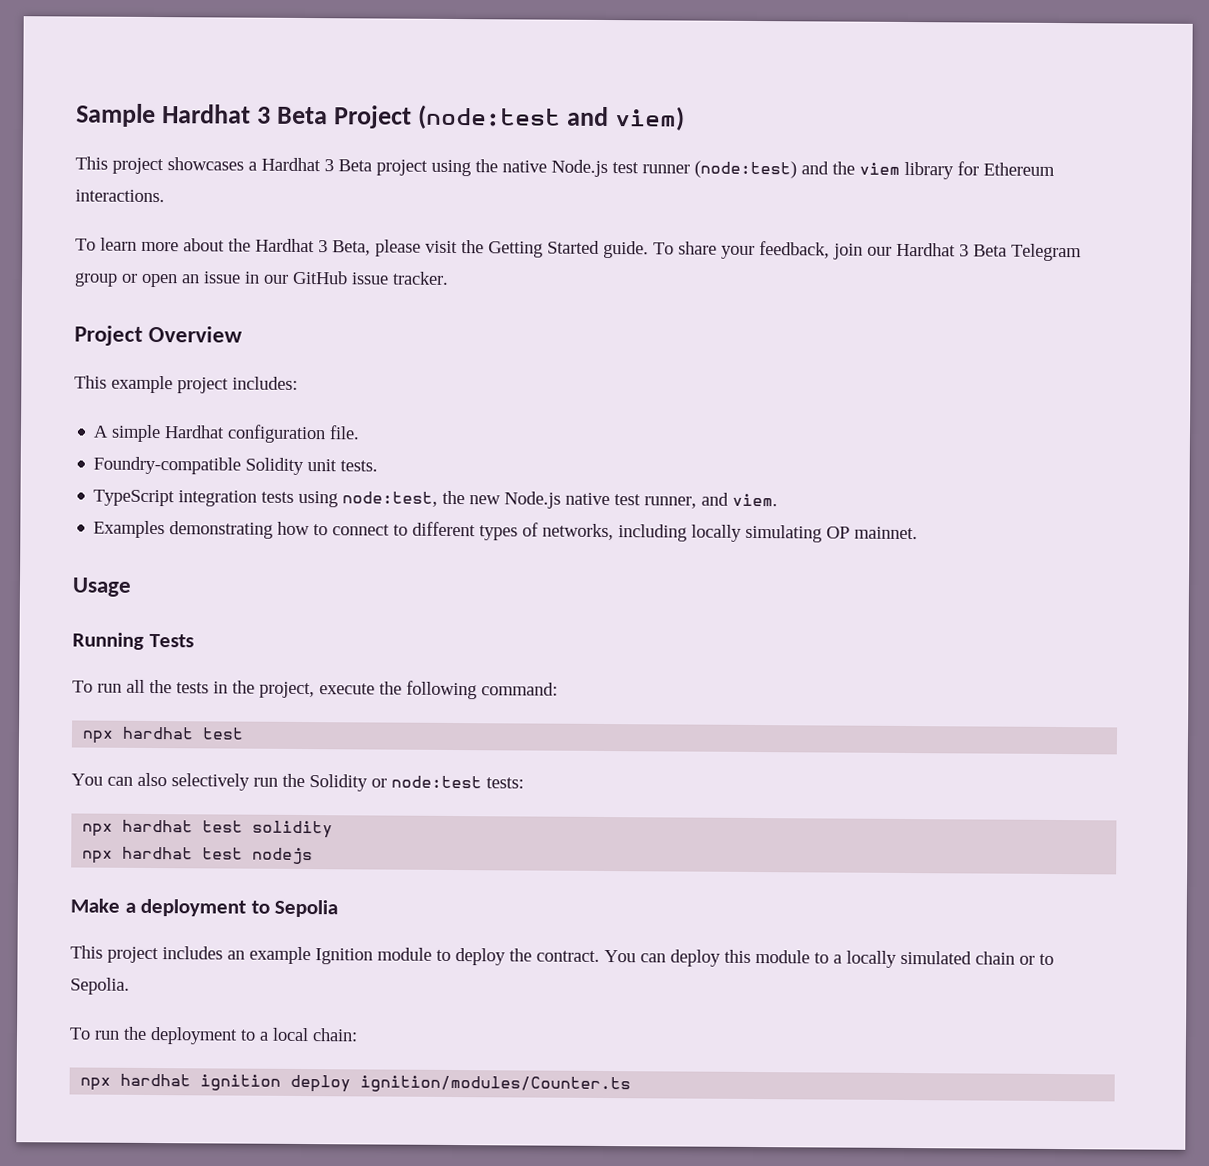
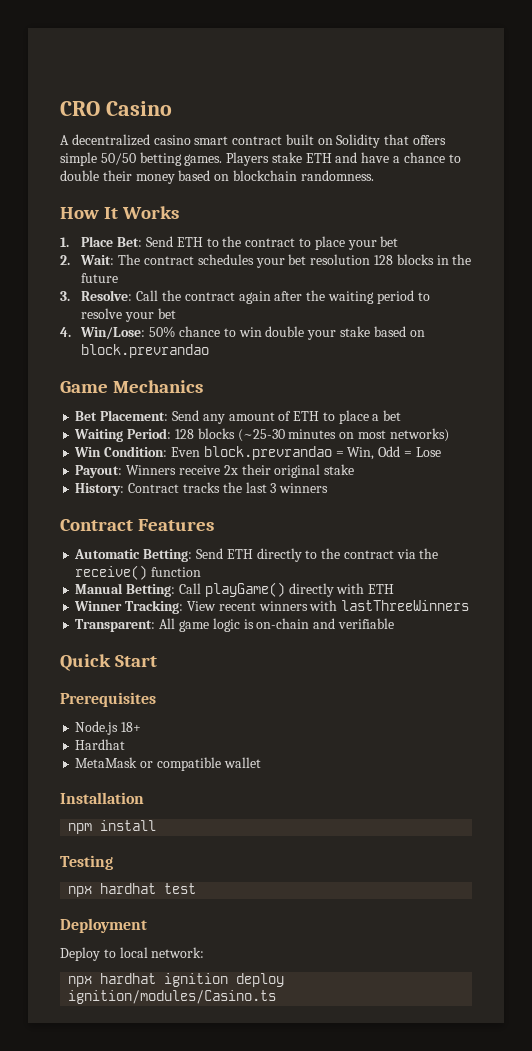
- Sample Hardhat 3 Beta Project (node:test and viem)
- This project showcases a Hardhat 3 Beta project using the native Node.js test runner (node:test) and the viem library for Ethereum interactions.
- To learn more about the Hardhat 3 Beta, please visit the Getting Started guide. To share your feedback, join our Hardhat 3 Beta Telegram group or open an issue in our GitHub issue tracker.
- Project Overview
- This example project includes:
- A simple Hardhat configuration file.
- Foundry-compatible Solidity unit tests.
- TypeScript integration tests using node:test, the new Node.js native test runner, and viem.
- Examples demonstrating how to connect to different types of networks, including locally simulating OP mainnet.
- Usage
- Running Tests
- To run all the tests in the project, execute the following command:
+ CRO Casino
+ A decentralized casino smart contract built on Solidity that offers simple 50/50 betting games. Players stake ETH and have a chance to double their money based on blockchain randomness.
+ How It Works
+ 1. Place Bet: Send ETH to the contract to place your bet
+ 2. Wait: The contract schedules your bet resolution 128 blocks in the future
+ 3. Resolve: Call the contract again after the waiting period to resolve your bet
+ 4. Win/Lose: 50% chance to win double your stake based on block.prevrandao
+ Game Mechanics
+ Bet Placement: Send any amount of ETH to place a bet
+ Waiting Period: 128 blocks (~25-30 minutes on most networks)
+ Win Condition: Even block.prevrandao = Win, Odd = Lose
+ Payout: Winners receive 2x their original stake
+ History: Contract tracks the last 3 winners
+ Contract Features
+ Automatic Betting: Send ETH directly to the contract via the receive() function
+ Manual Betting: Call playGame() directly with ETH
+ Winner Tracking: View recent winners with lastThreeWinners
+ Transparent: All game logic is on-chain and verifiable
+ Quick Start
+ Prerequisites
+ Node.js 18+
+ Hardhat
+ MetaMask or compatible wallet
+ Installation
+ npm install
+ Testing
  npx hardhat test
- You can also selectively run the Solidity or node:test tests:
- npx hardhat test solidity
- npx hardhat test nodejs
- Make a deployment to Sepolia
- This project includes an example Ignition module to deploy the contract. You can deploy this module to a locally simulated chain or to Sepolia.
- To run the deployment to a local chain:
+ Deployment
+ Deploy to local network:
- npx hardhat ignition deploy ignition/modules/Counter.ts
+ npx hardhat ignition deploy ignition/modules/Casino.ts

